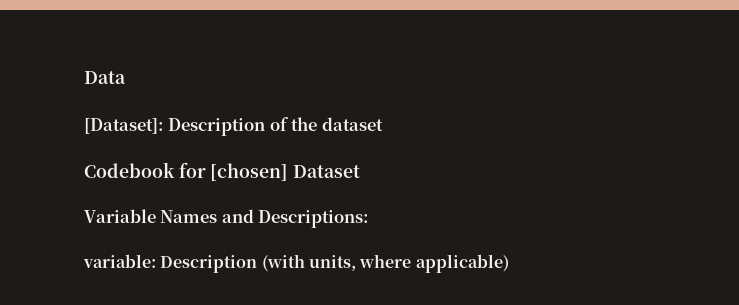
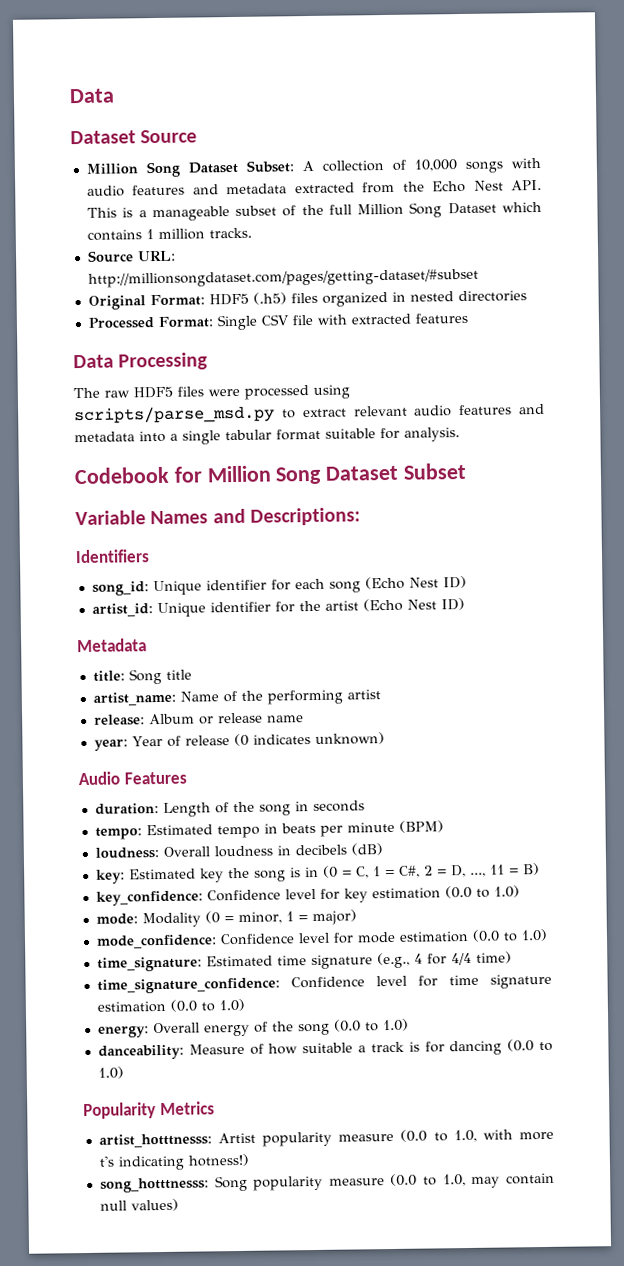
- [Dataset]: Description of the dataset
+ Dataset Source
+ Million Song Dataset Subset: A collection of 10,000 songs with audio features and metadata extracted from the Echo Nest API. This is a manageable subset of the full Million Song Dataset which contains 1 million tracks.
+ Source URL: http://millionsongdataset.com/pages/getting-dataset/#subset
+ Original Format: HDF5 (.h5) files organized in nested directories
+ Processed Format: Single CSV file with extracted features
+ Data Processing
+ The raw HDF5 files were processed using scripts/parse_msd.py to extract relevant audio features and metadata into a single tabular format suitable for analysis.
- Codebook for [chosen] Dataset
+ Codebook for Million Song Dataset Subset
- variable: Description (with units, where applicable)
+ Identifiers
+ song_id: Unique identifier for each song (Echo Nest ID)
+ artist_id: Unique identifier for the artist (Echo Nest ID)
+ Metadata
+ title: Song title
+ artist_name: Name of the performing artist
+ release: Album or release name
+ year: Year of release (0 indicates unknown)
+ Audio Features
+ duration: Length of the song in seconds
+ tempo: Estimated tempo in beats per minute (BPM)
+ loudness: Overall loudness in decibels (dB)
+ key: Estimated key the song is in (0 = C, 1 = C#, 2 = D, ..., 11 = B)
+ key_confidence: Confidence level for key estimation (0.0 to 1.0)
+ mode: Modality (0 = minor, 1 = major)
+ mode_confidence: Confidence level for mode estimation (0.0 to 1.0)
+ time_signature: Estimated time signature (e.g., 4 for 4/4 time)
+ time_signature_confidence: Confidence level for time signature estimation (0.0 to 1.0)
+ energy: Overall energy of the song (0.0 to 1.0)
+ danceability: Measure of how suitable a track is for dancing (0.0 to 1.0)
+ Popularity Metrics
+ artist_hotttnesss: Artist popularity measure (0.0 to 1.0, with more t's indicating hotness!)
+ song_hotttnesss: Song popularity measure (0.0 to 1.0, may contain null values)

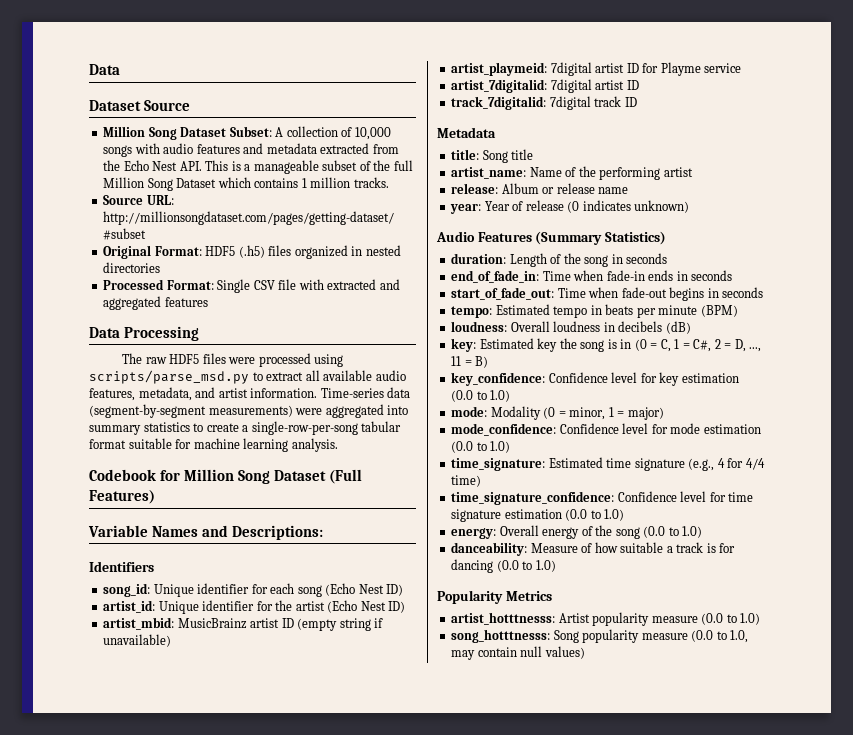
- Processed Format: Single CSV file with extracted features
+ Processed Format: Single CSV file with extracted and aggregated features
- The raw HDF5 files were processed using scripts/parse_msd.py to extract relevant audio features and metadata into a single tabular format suitable for analysis.
+ The raw HDF5 files were processed using scripts/parse_msd.py to extract all available audio features, metadata, and artist information. Time-series data (segment-by-segment measurements) were aggregated into summary statistics to create a single-row-per-song tabular format suitable for machine learning analysis.
- Codebook for Million Song Dataset Subset
+ Codebook for Million Song Dataset (Full Features)
+ artist_mbid: MusicBrainz artist ID (empty string if unavailable)
+ artist_playmeid: 7digital artist ID for Playme service
+ artist_7digitalid: 7digital artist ID
+ track_7digitalid: 7digital track ID
- Audio Features
+ Audio Features (Summary Statistics)
+ end_of_fade_in: Time when fade-in ends in seconds
+ start_of_fade_out: Time when fade-out begins in seconds
- artist_hotttnesss: Artist popularity measure (0.0 to 1.0, with more t's indicating hotness!)
+ artist_hotttnesss: Artist popularity measure (0.0 to 1.0)

